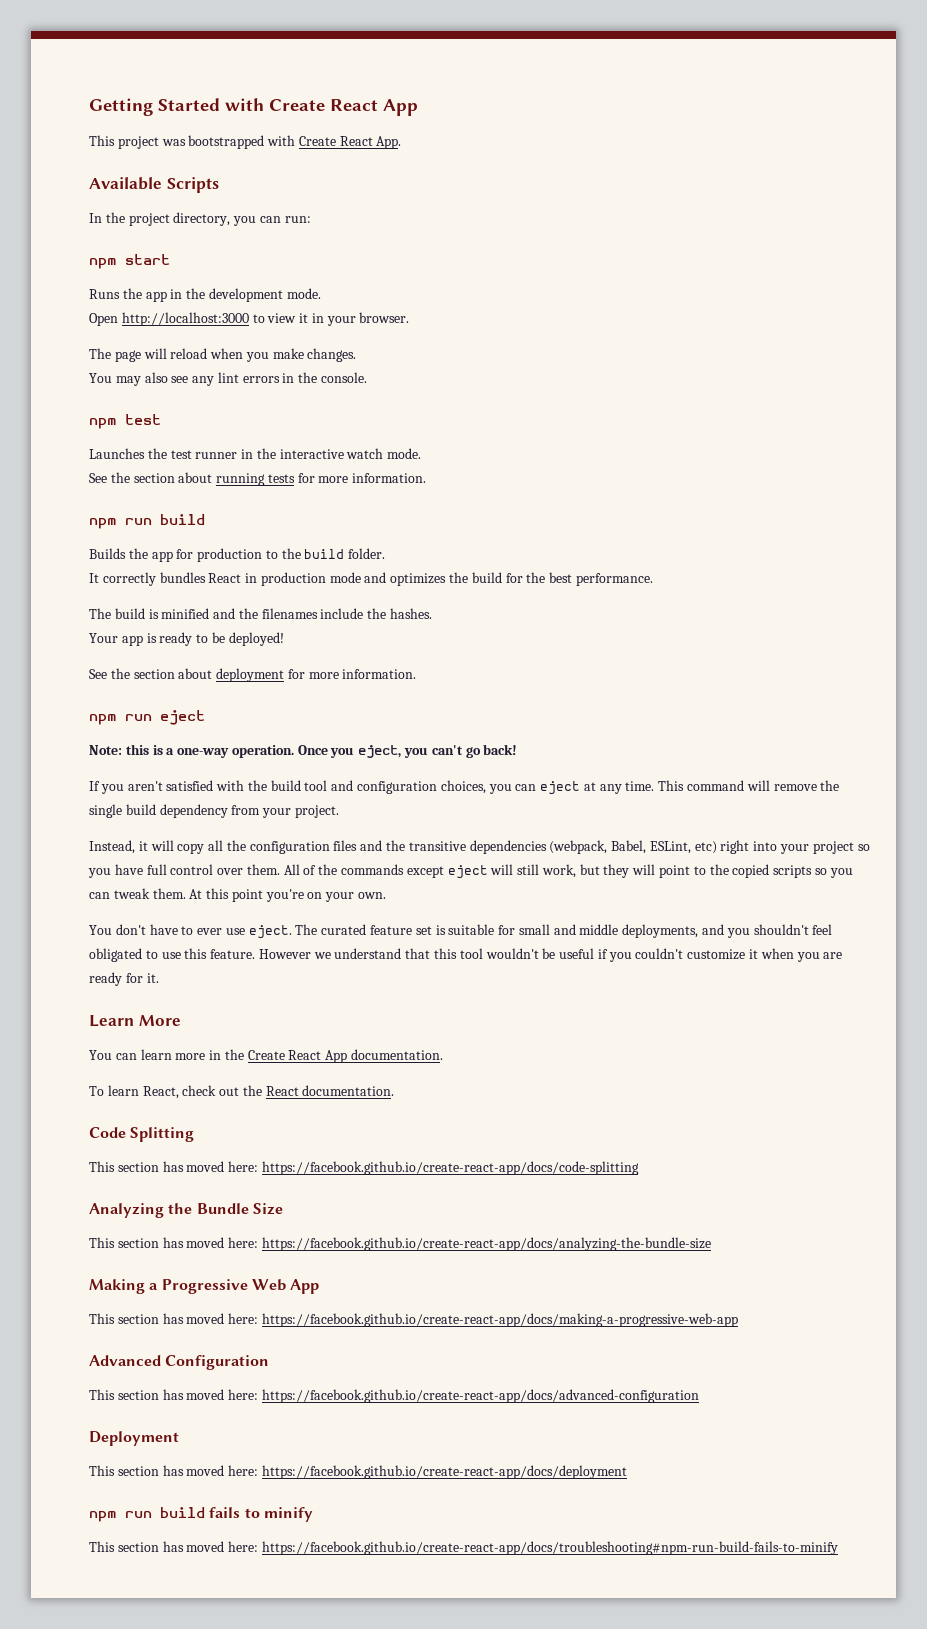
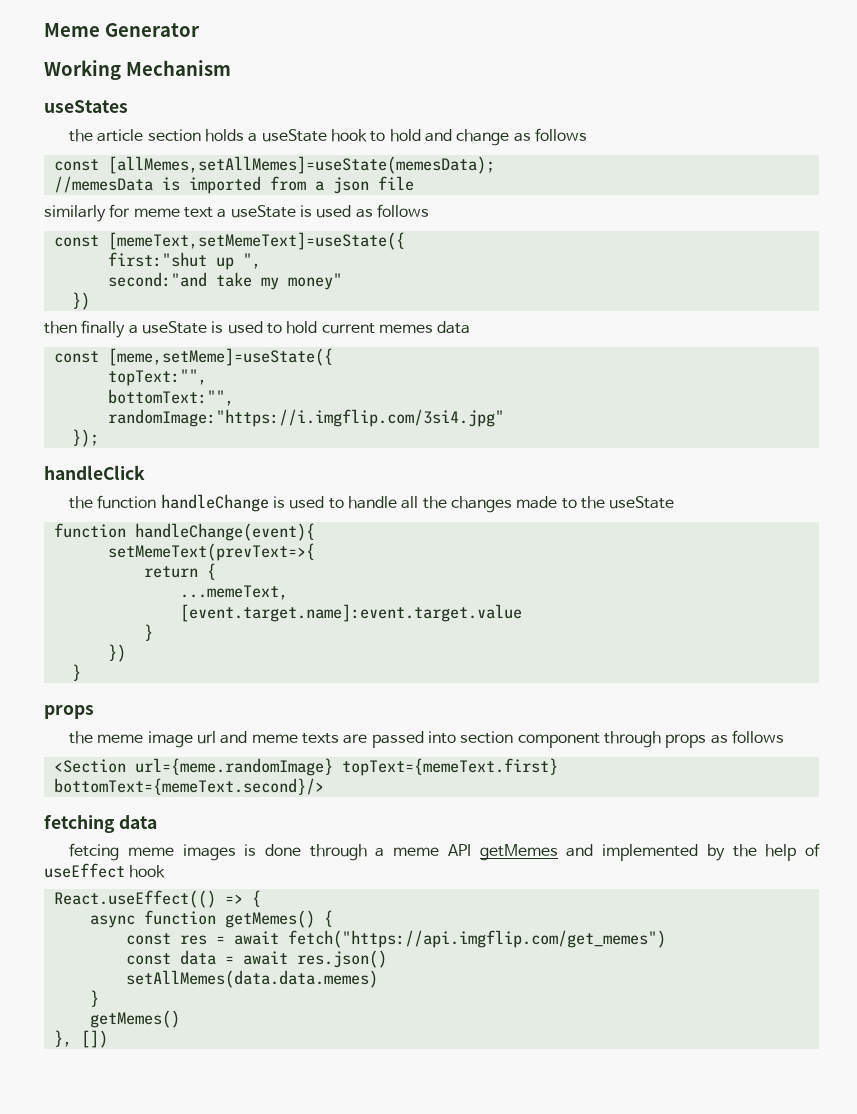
- Getting Started with Create React App
- This project was bootstrapped with Create React App.
- Available Scripts
- In the project directory, you can run:
- npm start
- Runs the app in the development mode.
- Open http://localhost:3000 to view it in your browser.
- The page will reload when you make changes.
- You may also see any lint errors in the console.
- npm test
- Launches the test runner in the interactive watch mode.
- See the section about running tests for more information.
- npm run build
- Builds the app for production to the build folder.
- It correctly bundles React in production mode and optimizes the build for the best performance.
- The build is minified and the filenames include the hashes.
- Your app is ready to be deployed!
- See the section about deployment for more information.
- npm run eject
- Note: this is a one-way operation. Once you eject, you can't go back!
- If you aren't satisfied with the build tool and configuration choices, you can eject at any time. This command will remove the single build dependency from your project.
- Instead, it will copy all the configuration files and the transitive dependencies (webpack, Babel, ESLint, etc) right into your project so you have full control over them. All of the commands except eject will still work, but they will point to the copied scripts so you can tweak them. At this point you're on your own.
- You don't have to ever use eject. The curated feature set is suitable for small and middle deployments, and you shouldn't feel obligated to use this feature. However we understand that this tool wouldn't be useful if you couldn't customize it when you are ready for it.
- Learn More
- You can learn more in the Create React App documentation.
- To learn React, check out the React documentation.
- Code Splitting
- This section has moved here: https://facebook.github.io/create-react-app/docs/code-splitting
- Analyzing the Bundle Size
- This section has moved here: https://facebook.github.io/create-react-app/docs/analyzing-the-bundle-size
- Making a Progressive Web App
- This section has moved here: https://facebook.github.io/create-react-app/docs/making-a-progressive-web-app
- Advanced Configuration
- This section has moved here: https://facebook.github.io/create-react-app/docs/advanced-configuration
- Deployment
- This section has moved here: https://facebook.github.io/create-react-app/docs/deployment
- npm run build fails to minify
- This section has moved here: https://facebook.github.io/create-react-app/docs/troubleshooting#npm-run-build-fails-to-minify
+ Meme Generator
+ Working Mechanism
+ useStates
+ the article section holds a useState hook to hold and change as follows
+ const [allMemes,setAllMemes]=useState(memesData);
+ //memesData is imported from a json file
+ similarly for meme text a useState is used as follows
+ const [memeText,setMemeText]=useState({
+ first:"shut up ",
+ second:"and take my money"
+ })
+ then finally a useState is used to hold current memes data
+ const [meme,setMeme]=useState({
+ topText:"",
+ bottomText:"",
+ randomImage:"https://i.imgflip.com/3si4.jpg"
+ });
+ handleClick
+ the function handleChange is used to handle all the changes made to the useState
+ function handleChange(event){
+ setMemeText(prevText=>{
+ return {
+ ...memeText,
+ [event.target.name]:event.target.value
+ }
+ })
+ }
+ props
+ the meme image url and meme texts are passed into section component through props as follows
+ <Section url={meme.randomImage} topText={memeText.first} bottomText={memeText.second}/>
+ fetching data
+ fetcing meme images is done through a meme API getMemes and implemented by the help of useEffect hook
+ React.useEffect(() => {
+ async function getMemes() {
+ const res = await fetch("https://api.imgflip.com/get_memes")
+ const data = await res.json()
+ setAllMemes(data.data.memes)
+ }
+ getMemes()
+ }, [])

